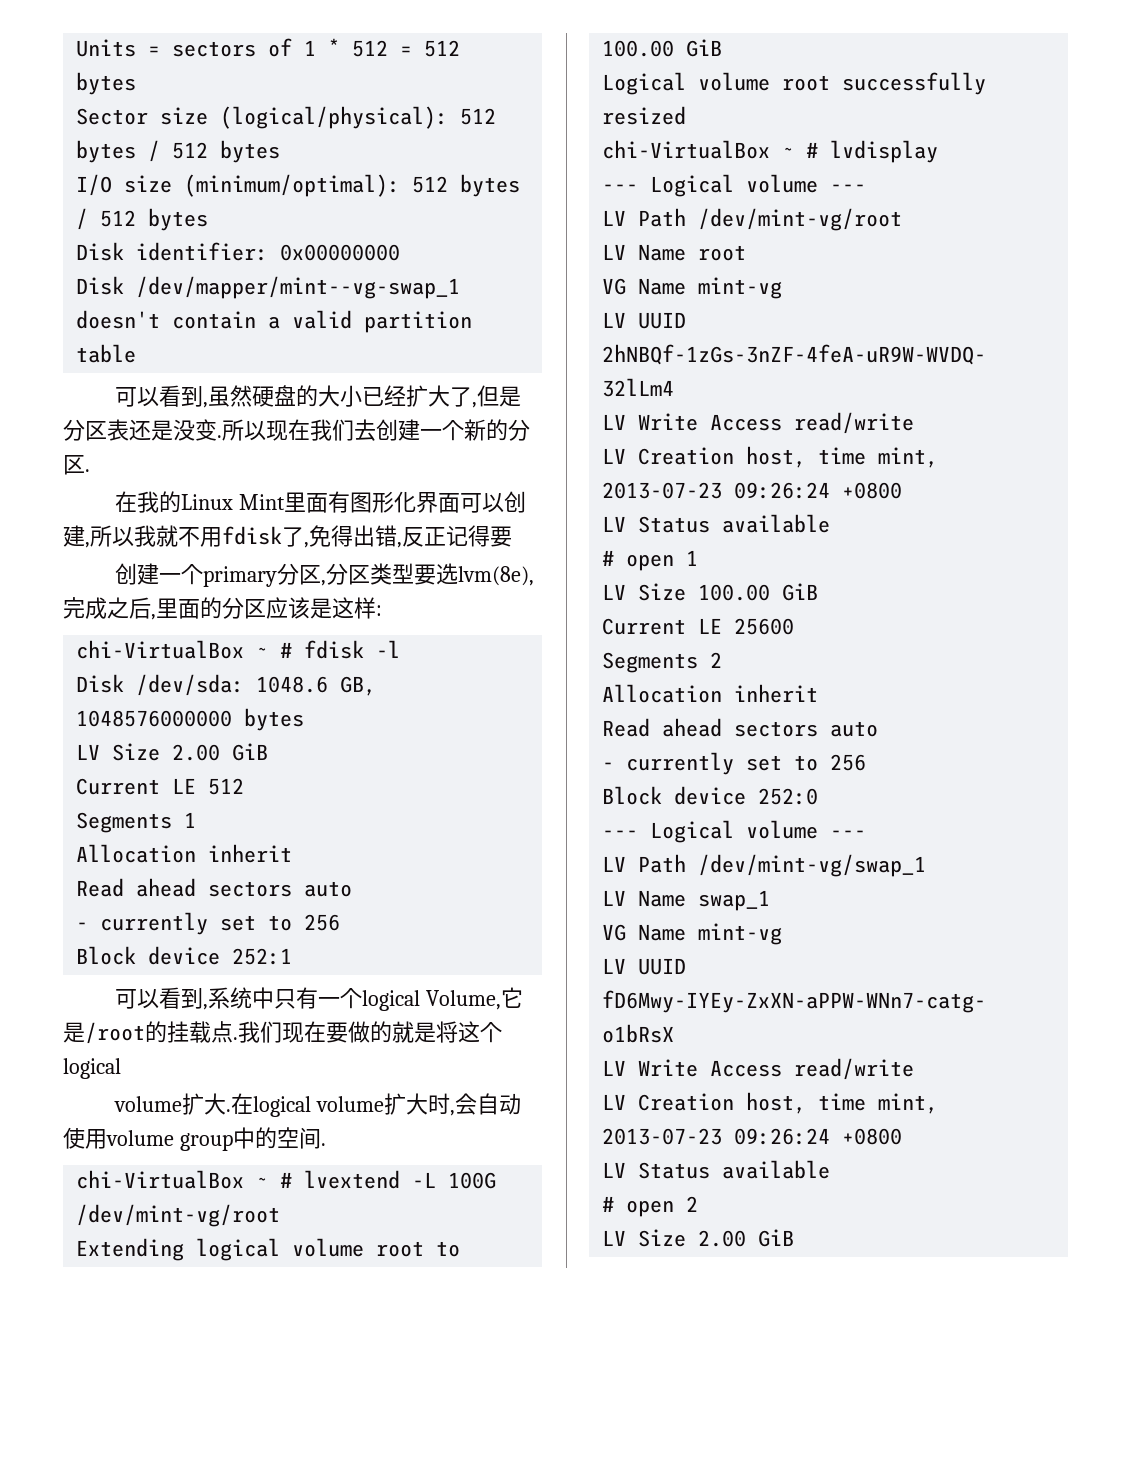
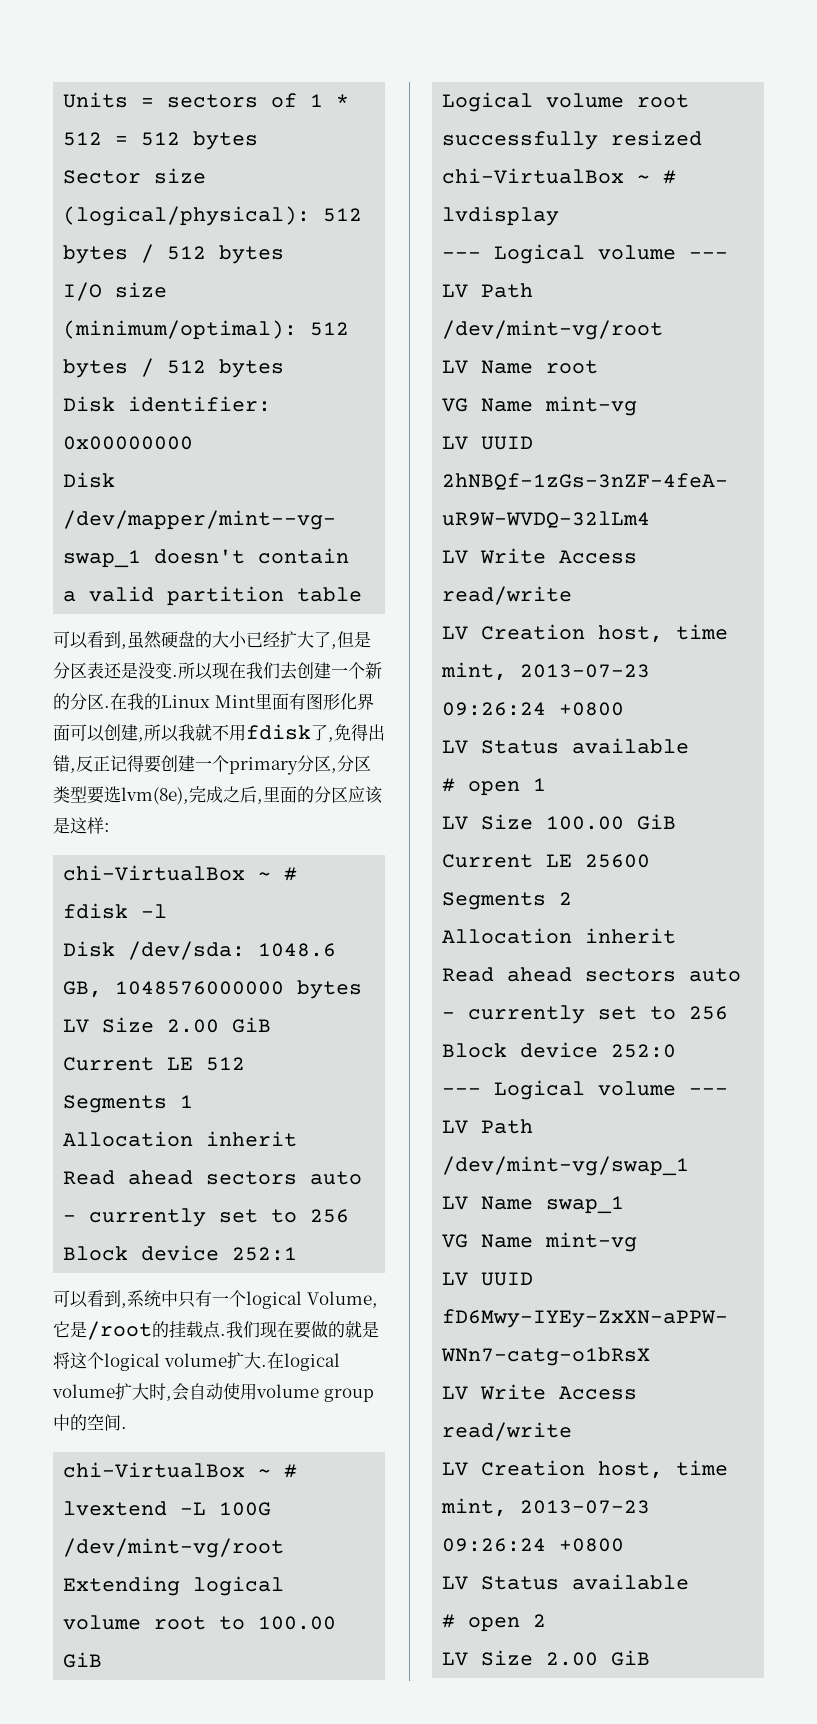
- 所以现在我们去创建一个新的分区.
- 在我的Linux Mint里面有图形化界面可以创建,所以我就不用fdisk了,免得出错,反正记得要
- 创建一个primary分区,分区类型要选lvm(8e),完成之后,里面的分区应该是这样:
+ 所以现在我们去创建一个新的分区.在我的Linux Mint里面有图形化界面可以创建,所以我就不用fdisk了,免得出错,反正记得要创建一个primary分区,分区类型要选lvm(8e),完成之后,里面的分区应该是这样:
- 我们现在要做的就是将这个logical
- volume扩大.
+ 我们现在要做的就是将这个logical volume扩大.

